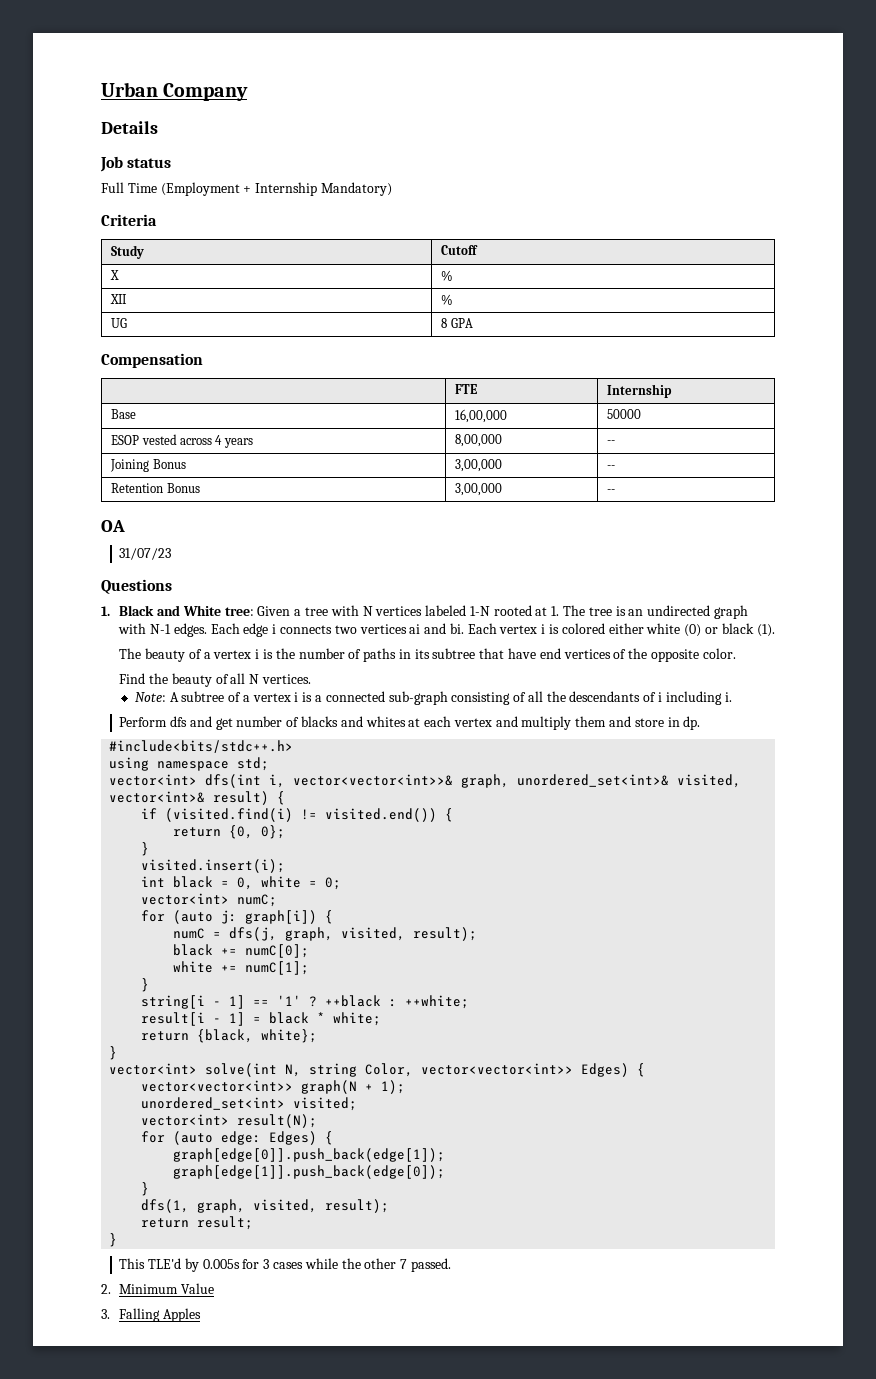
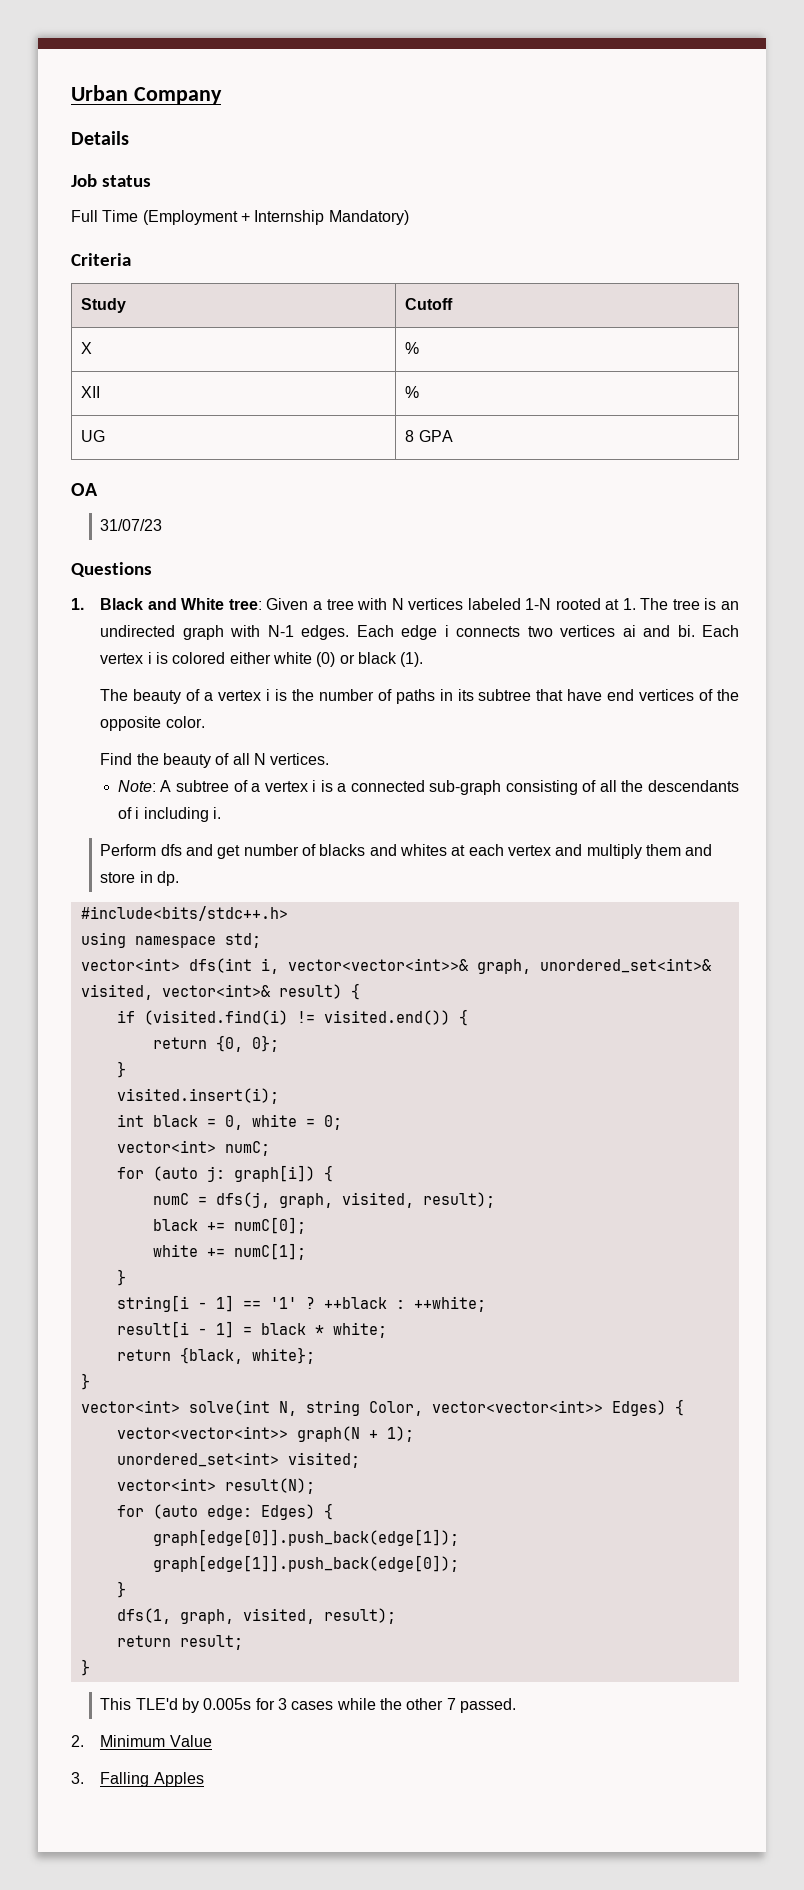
- Compensation
- | FTE | Internship
- Base | 16,00,000 | 50000
- ESOP vested across 4 years | 8,00,000 | --
- Joining Bonus | 3,00,000 | --
- Retention Bonus | 3,00,000 | --

